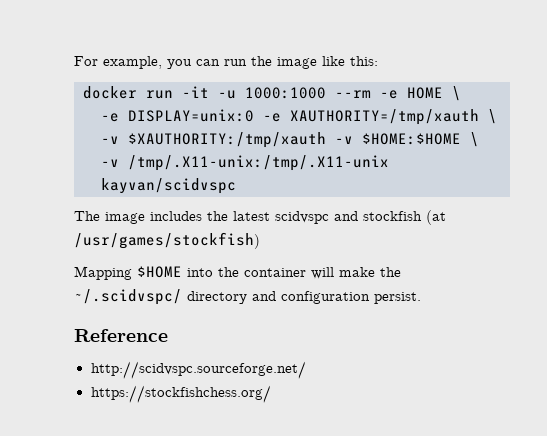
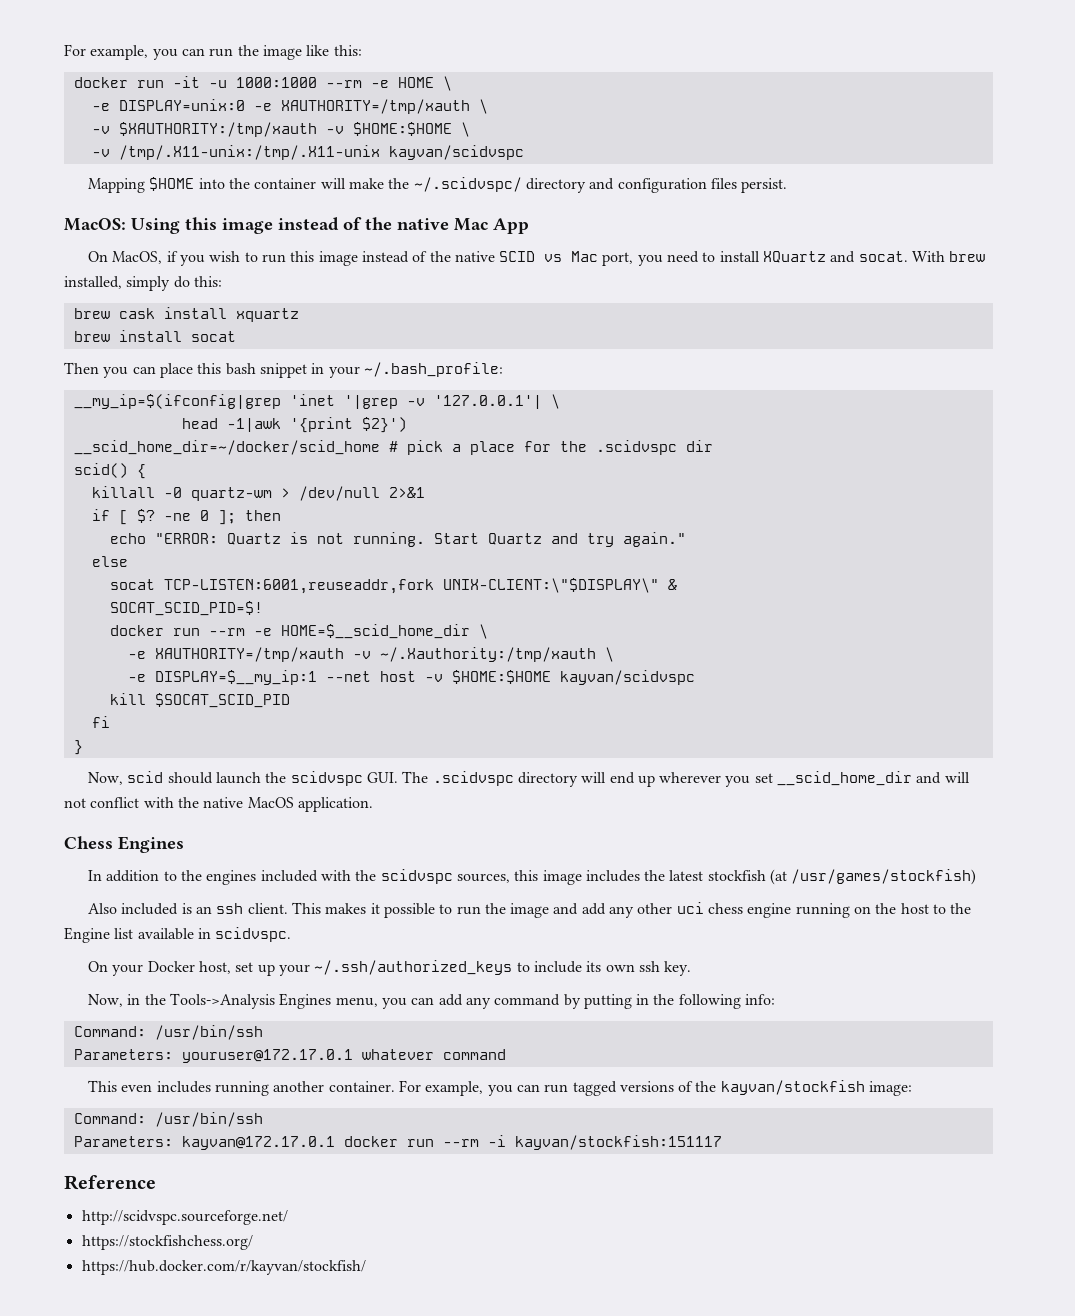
- The image includes the latest scidvspc and stockfish (at /usr/games/stockfish)
- Mapping $HOME into the container will make the ~/.scidvspc/ directory and configuration persist.
+ Mapping $HOME into the container will make the ~/.scidvspc/ directory and configuration files persist.
+ MacOS: Using this image instead of the native Mac App
+ On MacOS, if you wish to run this image instead of the native SCID vs Mac port, you need to install XQuartz and socat. With brew installed, simply do this:
+ brew cask install xquartz
+ brew install socat
+ Then you can place this bash snippet in your ~/.bash_profile:
+ __my_ip=$(ifconfig|grep 'inet '|grep -v '127.0.0.1'| \
+ head -1|awk '{print $2}')
+ __scid_home_dir=~/docker/scid_home # pick a place for the .scidvspc dir
+ scid() {
+ killall -0 quartz-wm > /dev/null 2>&1
+ if [ $? -ne 0 ]; then
+ echo "ERROR: Quartz is not running. Start Quartz and try again."
+ else
+ socat TCP-LISTEN:6001,reuseaddr,fork UNIX-CLIENT:\"$DISPLAY\" &
+ SOCAT_SCID_PID=$!
+ docker run --rm -e HOME=$__scid_home_dir \
+ -e XAUTHORITY=/tmp/xauth -v ~/.Xauthority:/tmp/xauth \
+ -e DISPLAY=$__my_ip:1 --net host -v $HOME:$HOME kayvan/scidvspc
+ kill $SOCAT_SCID_PID
+ fi
+ }
+ Now, scid should launch the scidvspc GUI. The .scidvspc directory will end up wherever you set __scid_home_dir and will not conflict with the native MacOS application.
+ Chess Engines
+ In addition to the engines included with the scidvspc sources, this image includes the latest stockfish (at /usr/games/stockfish)
+ Also included is an ssh client. This makes it possible to run the image and add any other uci chess engine running on the host to the Engine list available in scidvspc.
+ On your Docker host, set up your ~/.ssh/authorized_keys to include its own ssh key.
+ Now, in the Tools->Analysis Engines menu, you can add any command by putting in the following info:
+ Command: /usr/bin/ssh
+ Parameters: youruser@172.17.0.1 whatever command
+ This even includes running another container. For example, you can run tagged versions of the kayvan/stockfish image:
+ Command: /usr/bin/ssh
+ Parameters: kayvan@172.17.0.1 docker run --rm -i kayvan/stockfish:151117
+ https://hub.docker.com/r/kayvan/stockfish/

